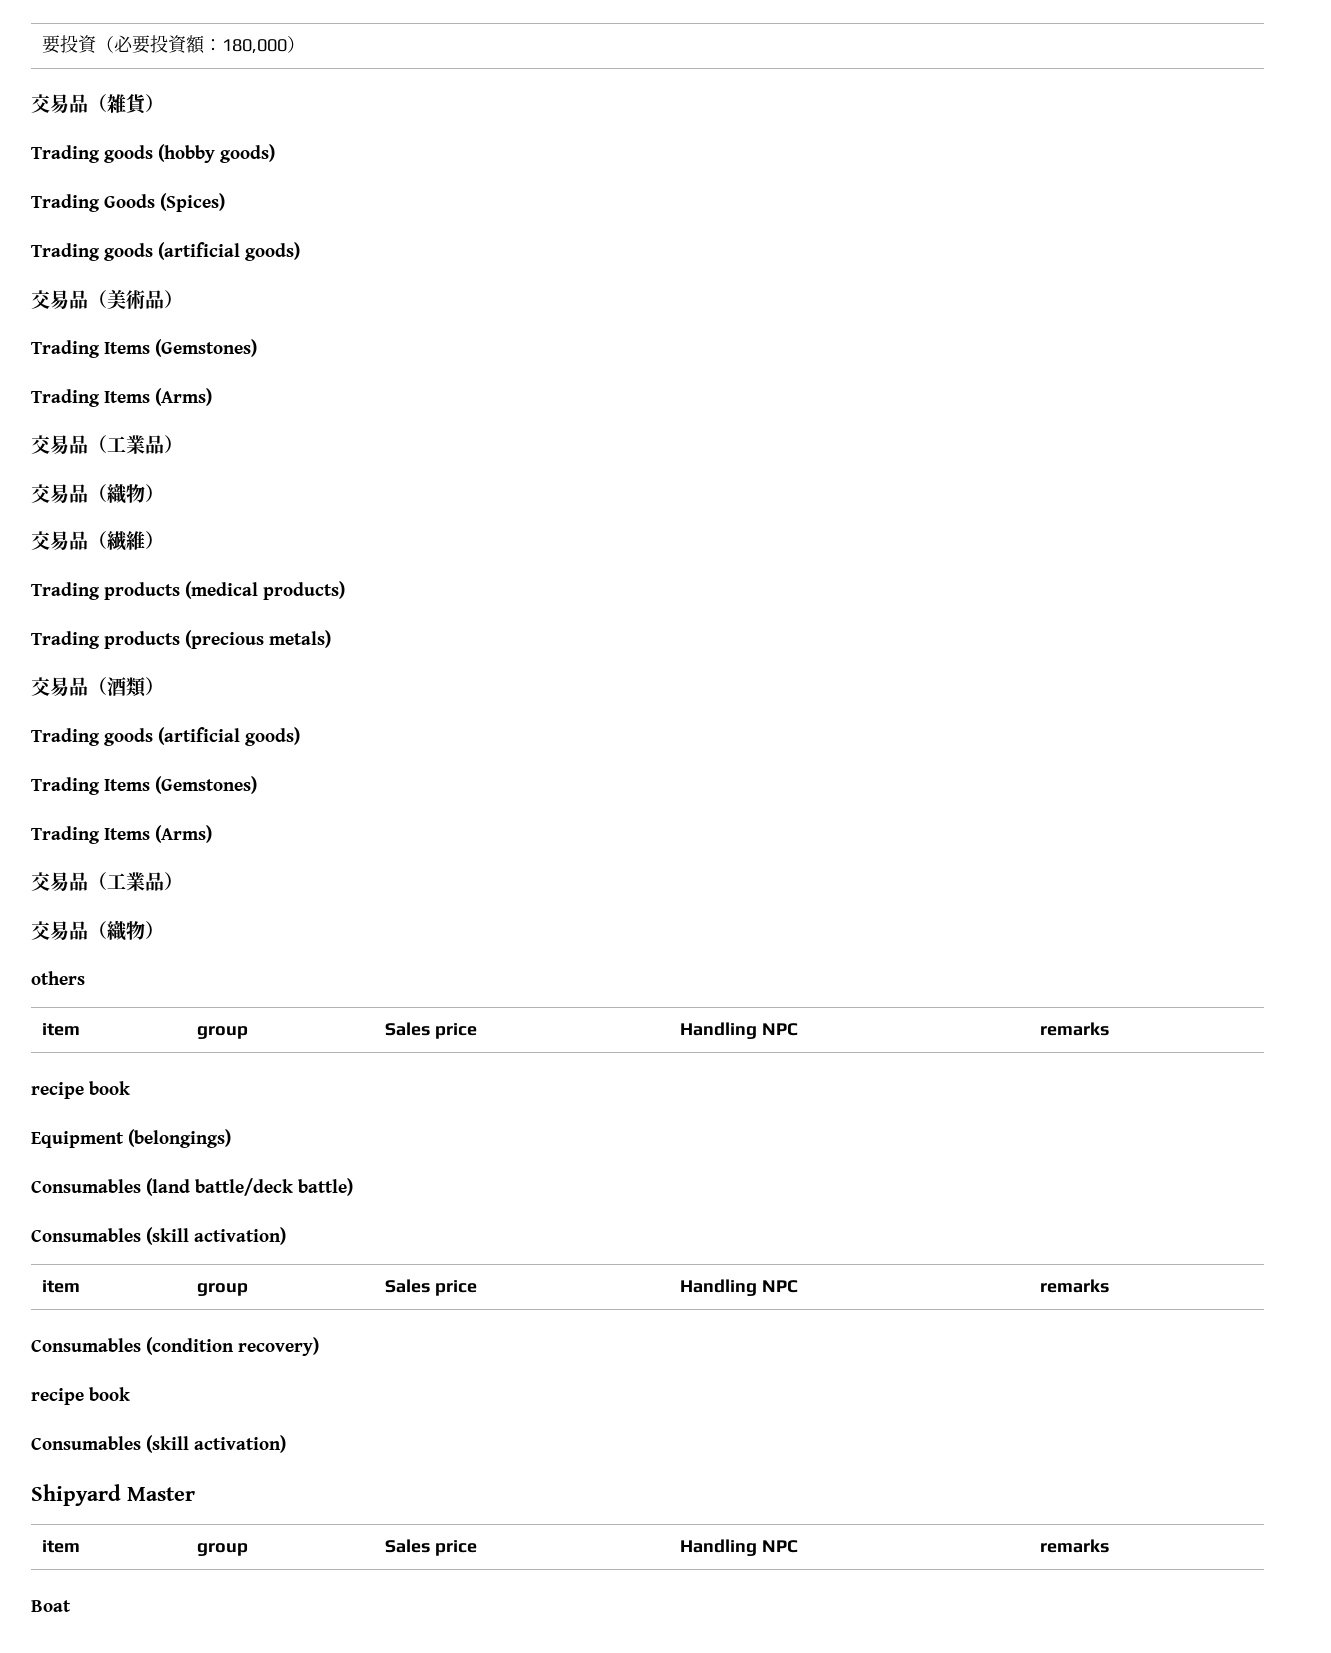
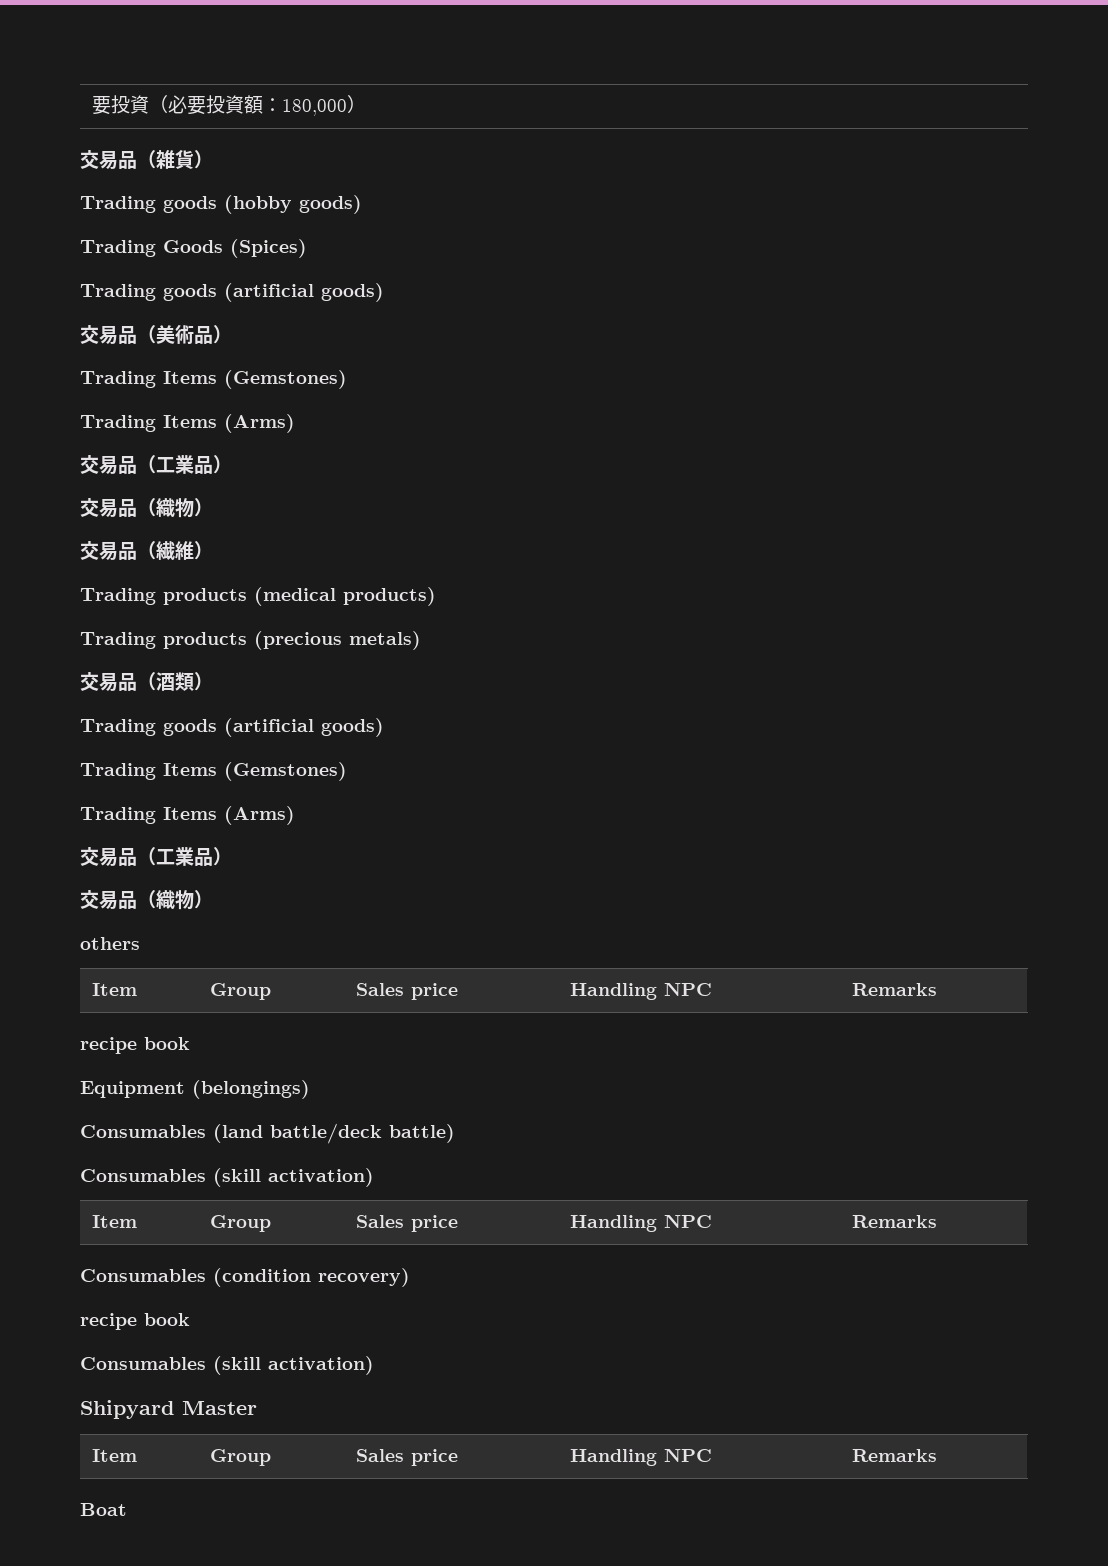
  others
- item | group | Sales price | Handling NPC | remarks
+ Item | Group | Sales price | Handling NPC | Remarks
  Consumables (land battle/deck battle)
  Consumables (skill activation)
- item | group | Sales price | Handling NPC | remarks
+ Item | Group | Sales price | Handling NPC | Remarks
  Shipyard Master
- item | group | Sales price | Handling NPC | remarks
+ Item | Group | Sales price | Handling NPC | Remarks

